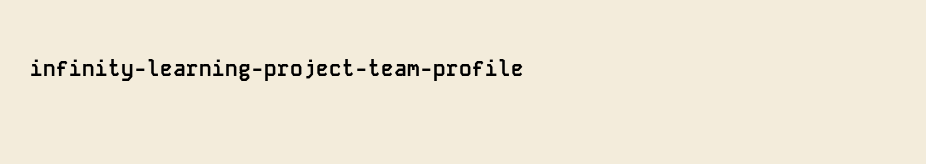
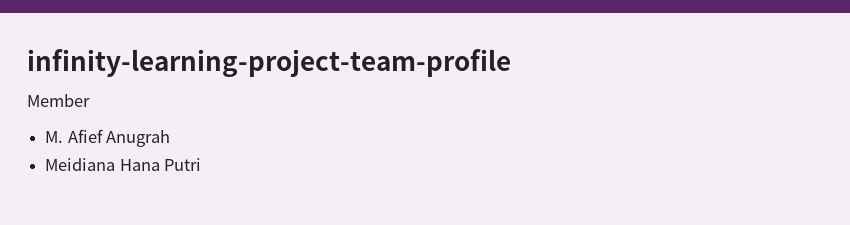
+ Member
+ M. Afief Anugrah
+ Meidiana Hana Putri

